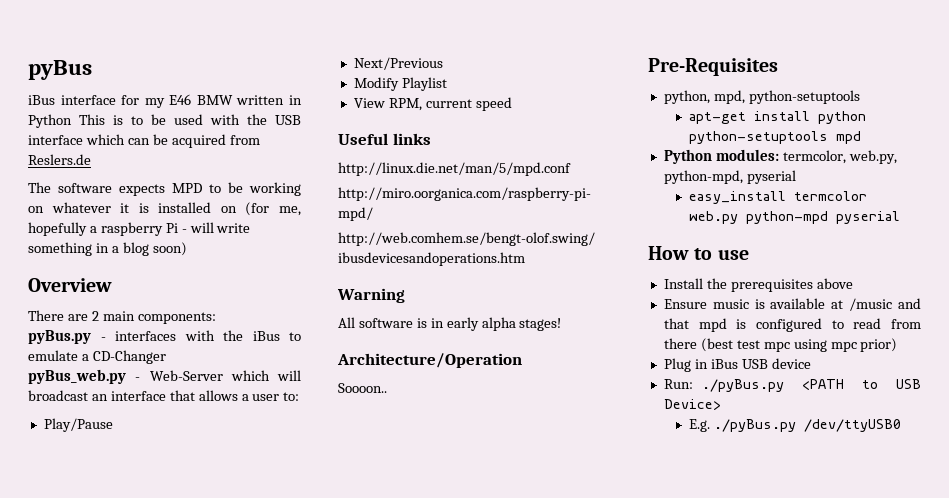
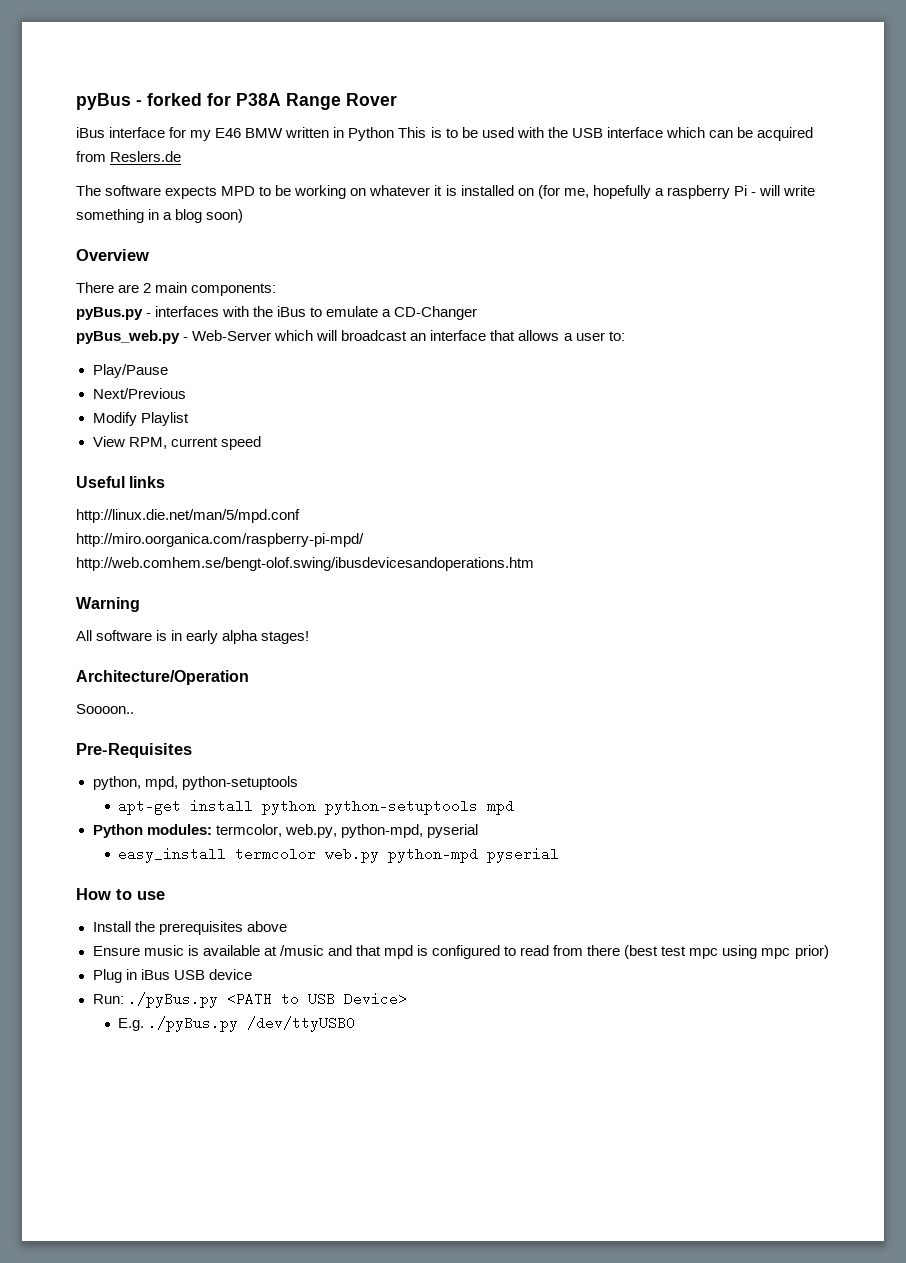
- pyBus
+ pyBus - forked for P38A Range Rover

